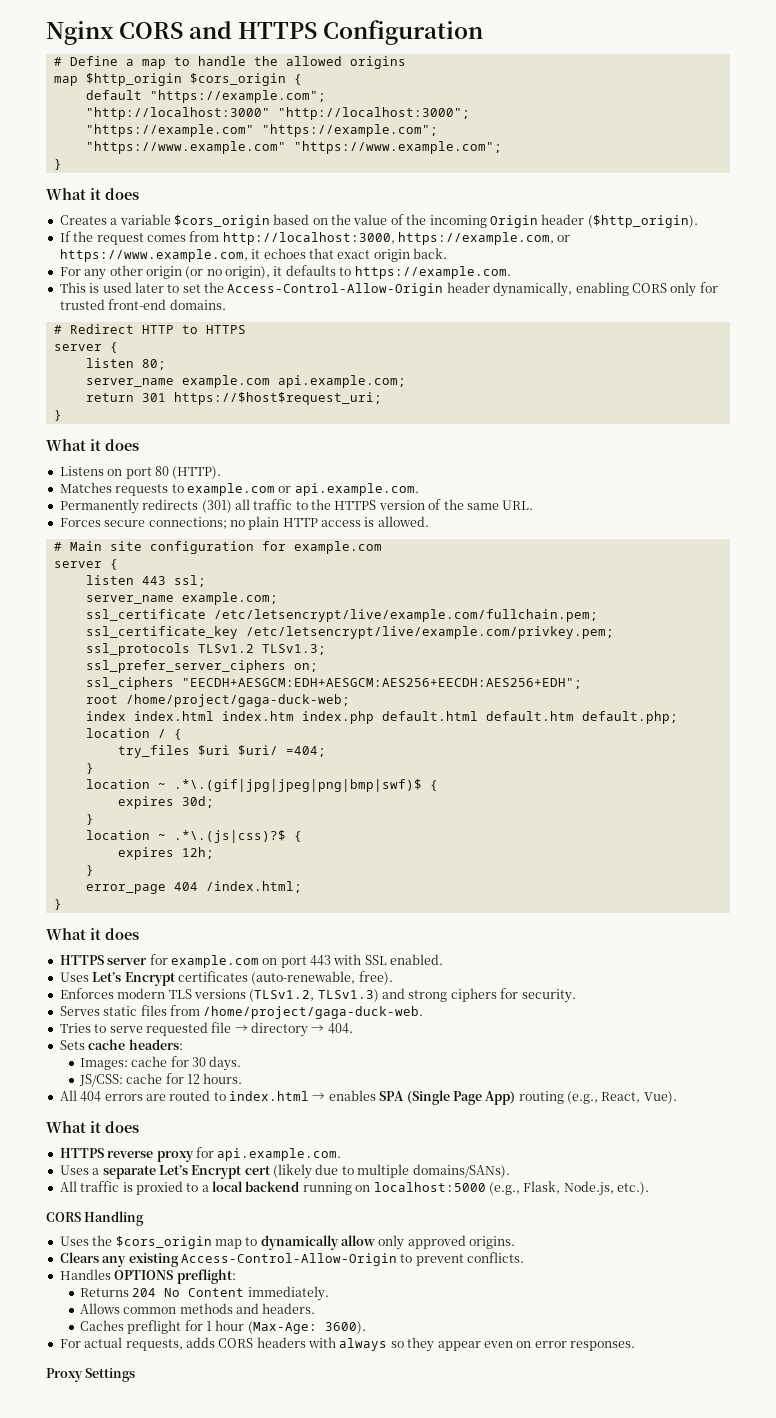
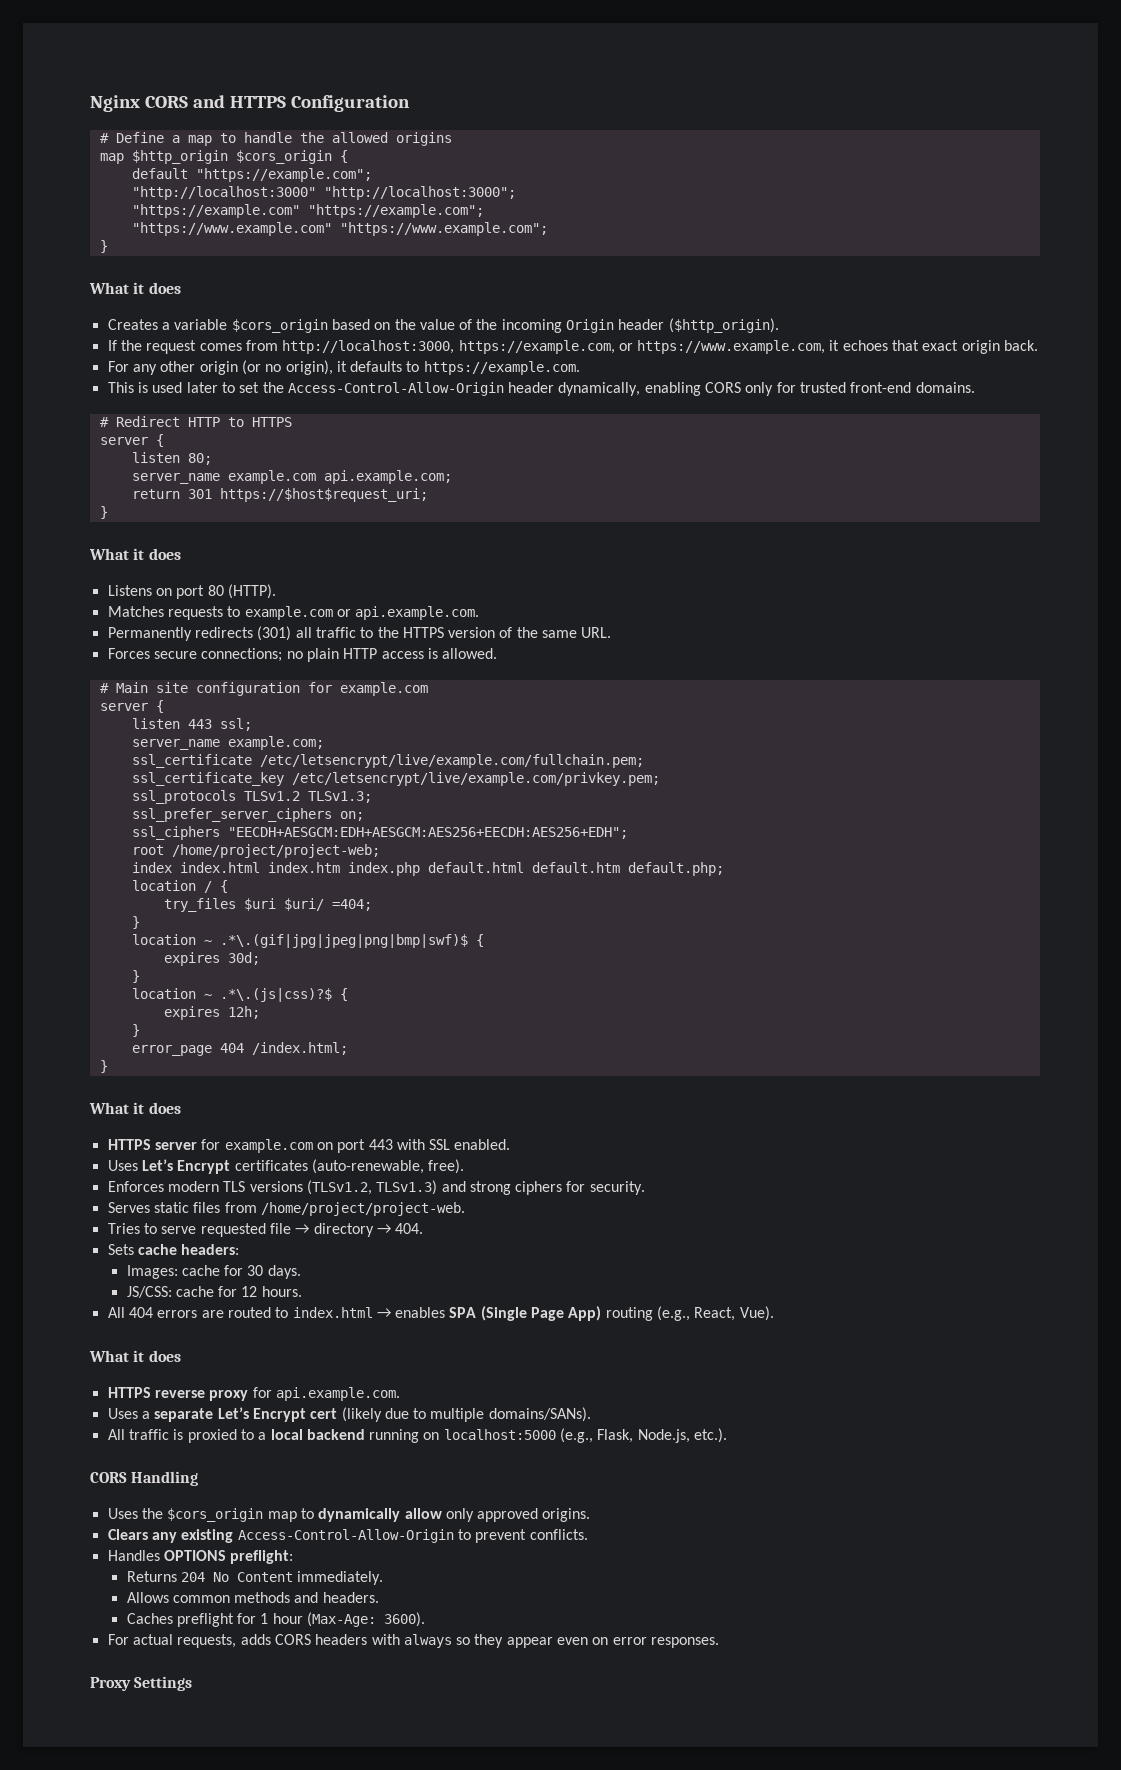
- root /home/project/gaga-duck-web;
+ root /home/project/project-web;
- Serves static files from /home/project/gaga-duck-web.
+ Serves static files from /home/project/project-web.

